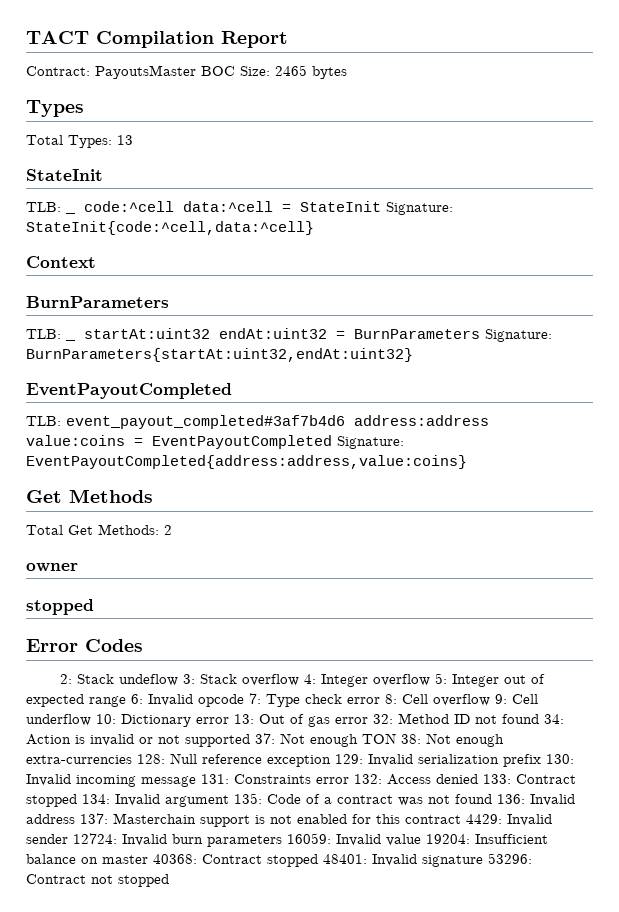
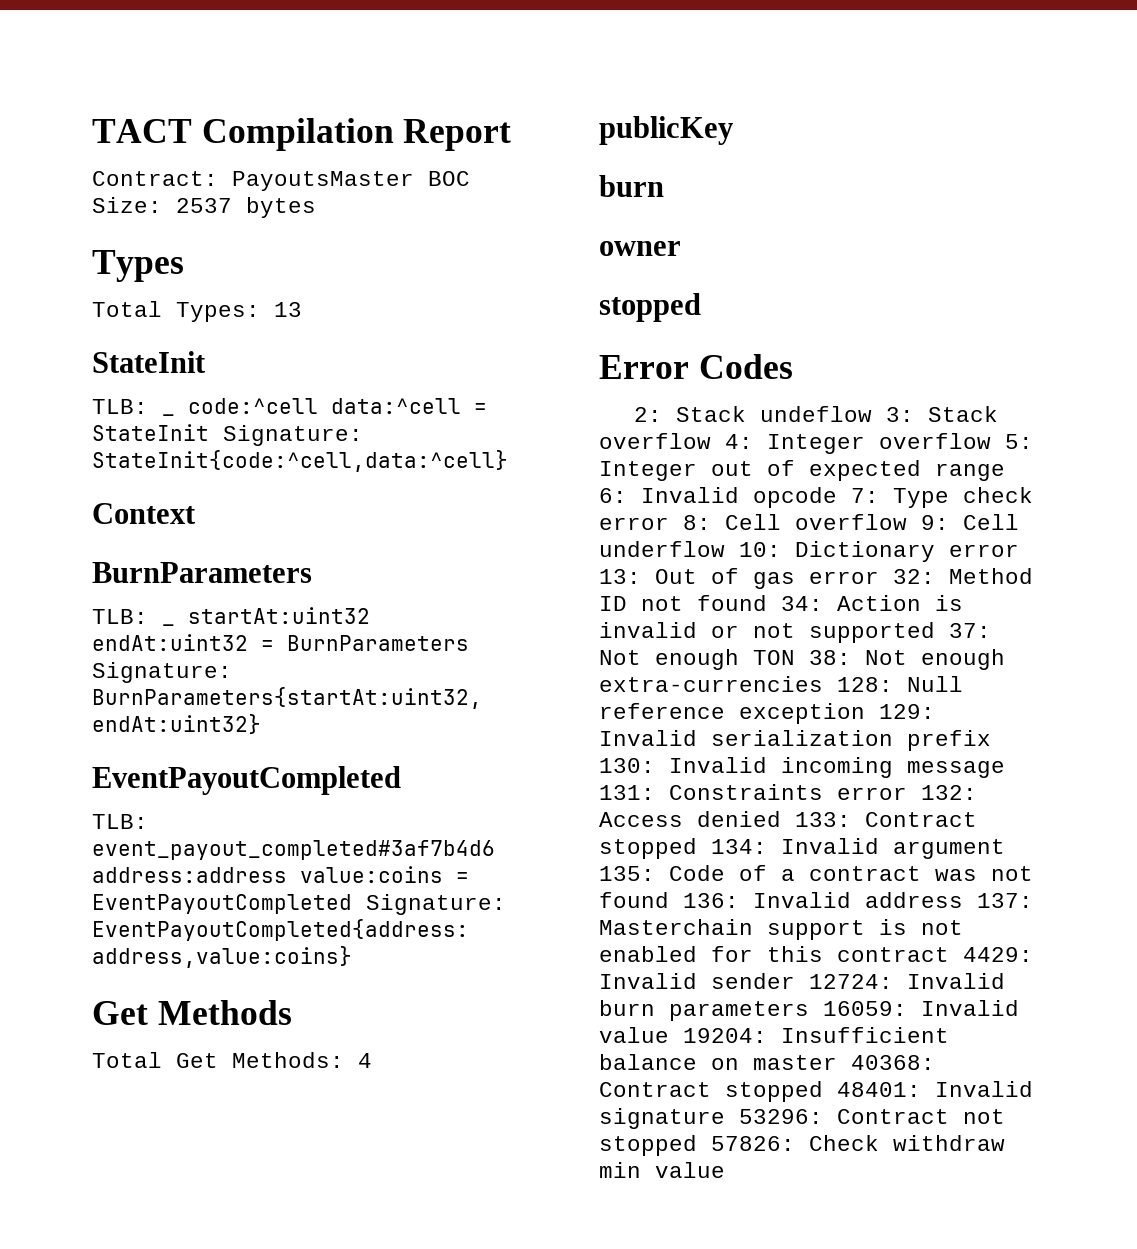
- Contract: PayoutsMaster BOC Size: 2465 bytes
+ Contract: PayoutsMaster BOC Size: 2537 bytes
- Total Get Methods: 2
+ Total Get Methods: 4
+ publicKey
+ burn
- Contract not stopped
+ Contract not stopped 57826: Check withdraw min value

